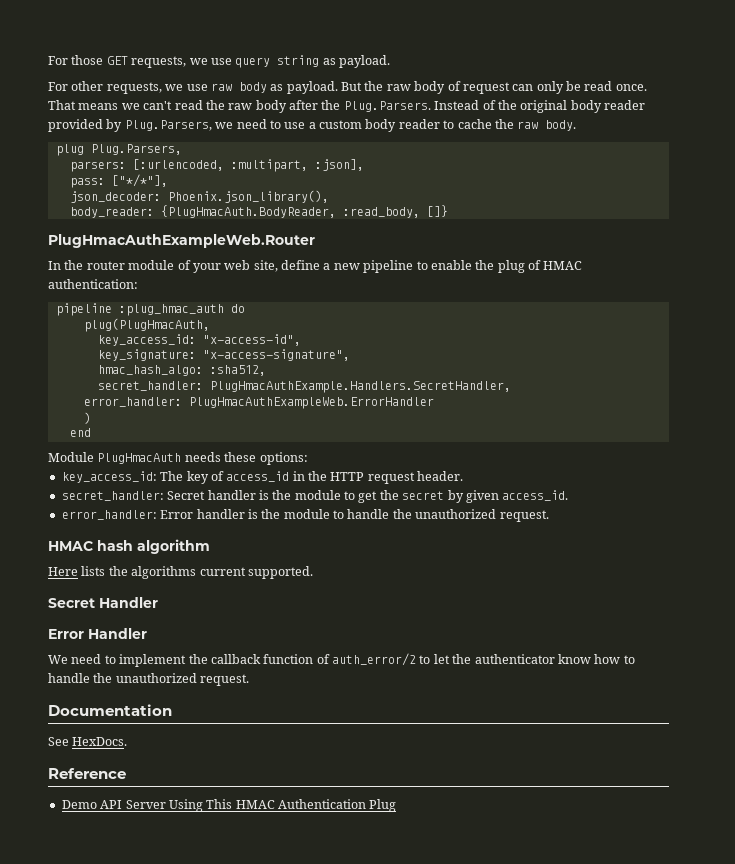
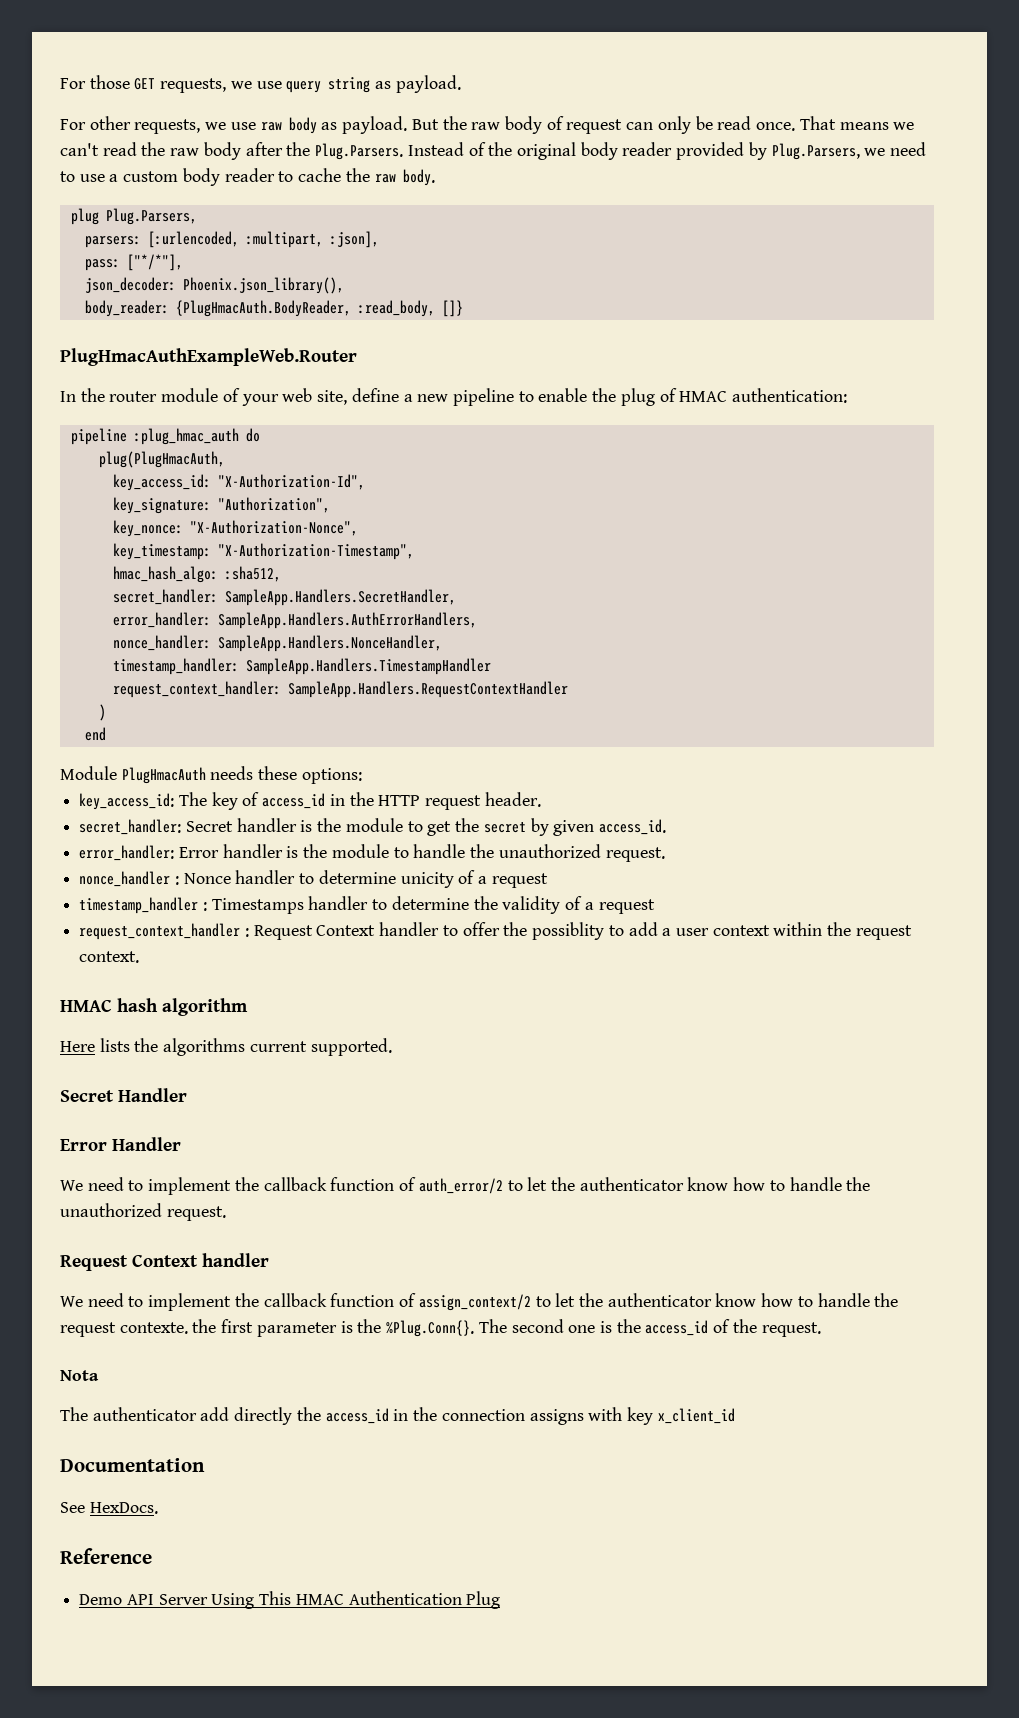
- key_access_id: "x-access-id",
+ key_access_id: "X-Authorization-Id",
- key_signature: "x-access-signature",
+ key_signature: "Authorization",
+ key_nonce: "X-Authorization-Nonce",
+ key_timestamp: "X-Authorization-Timestamp",
- secret_handler: PlugHmacAuthExample.Handlers.SecretHandler,
- error_handler: PlugHmacAuthExampleWeb.ErrorHandler
+ secret_handler: SampleApp.Handlers.SecretHandler,
+ error_handler: SampleApp.Handlers.AuthErrorHandlers,
+ nonce_handler: SampleApp.Handlers.NonceHandler,
+ timestamp_handler: SampleApp.Handlers.TimestampHandler
+ request_context_handler: SampleApp.Handlers.RequestContextHandler
+ nonce_handler : Nonce handler to determine unicity of a request
+ timestamp_handler : Timestamps handler to determine the validity of a request
+ request_context_handler : Request Context handler to offer the possiblity to add a user context within the request context.
  We need to implement the callback function of auth_error/2 to let the authenticator know how to handle the unauthorized request.
+ Request Context handler
+ We need to implement the callback function of assign_context/2 to let the authenticator know how to handle the request contexte. the first parameter is the %Plug.Conn{}. The second one is the access_id of the request.
+ Nota
+ The authenticator add directly the access_id in the connection assigns with key x_client_id

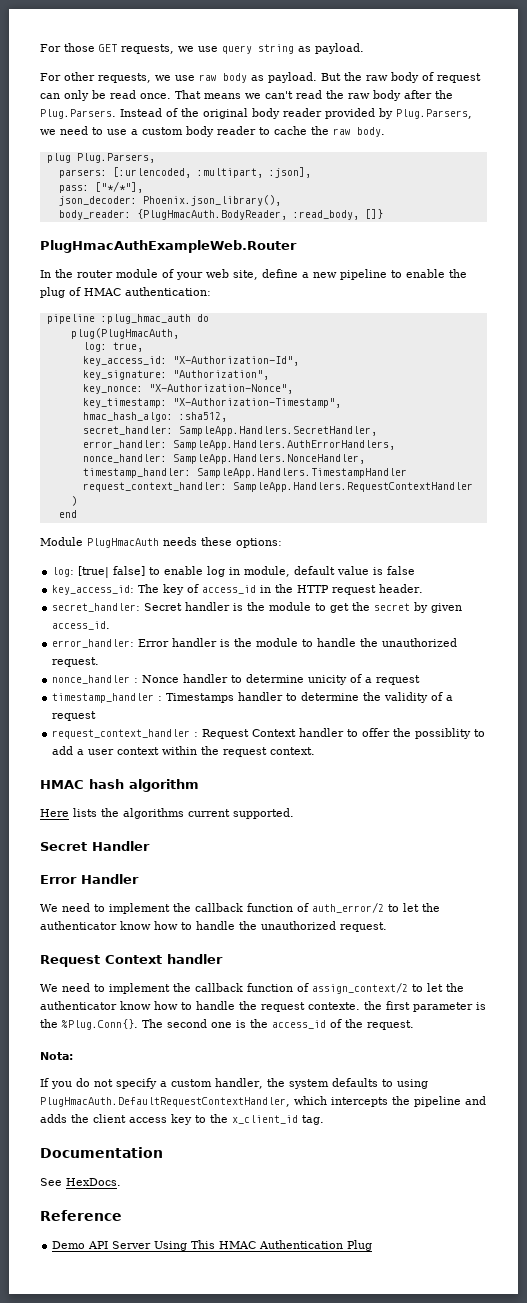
+ log: true,
+ log: [true| false] to enable log in module, default value is false
- Nota
- The authenticator add directly the access_id in the connection assigns with key x_client_id
+ Nota:
+ If you do not specify a custom handler, the system defaults to using PlugHmacAuth.DefaultRequestContextHandler, which intercepts the pipeline and adds the client access key to the x_client_id tag.

